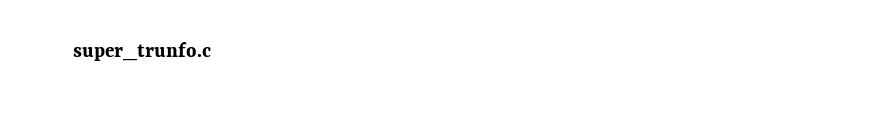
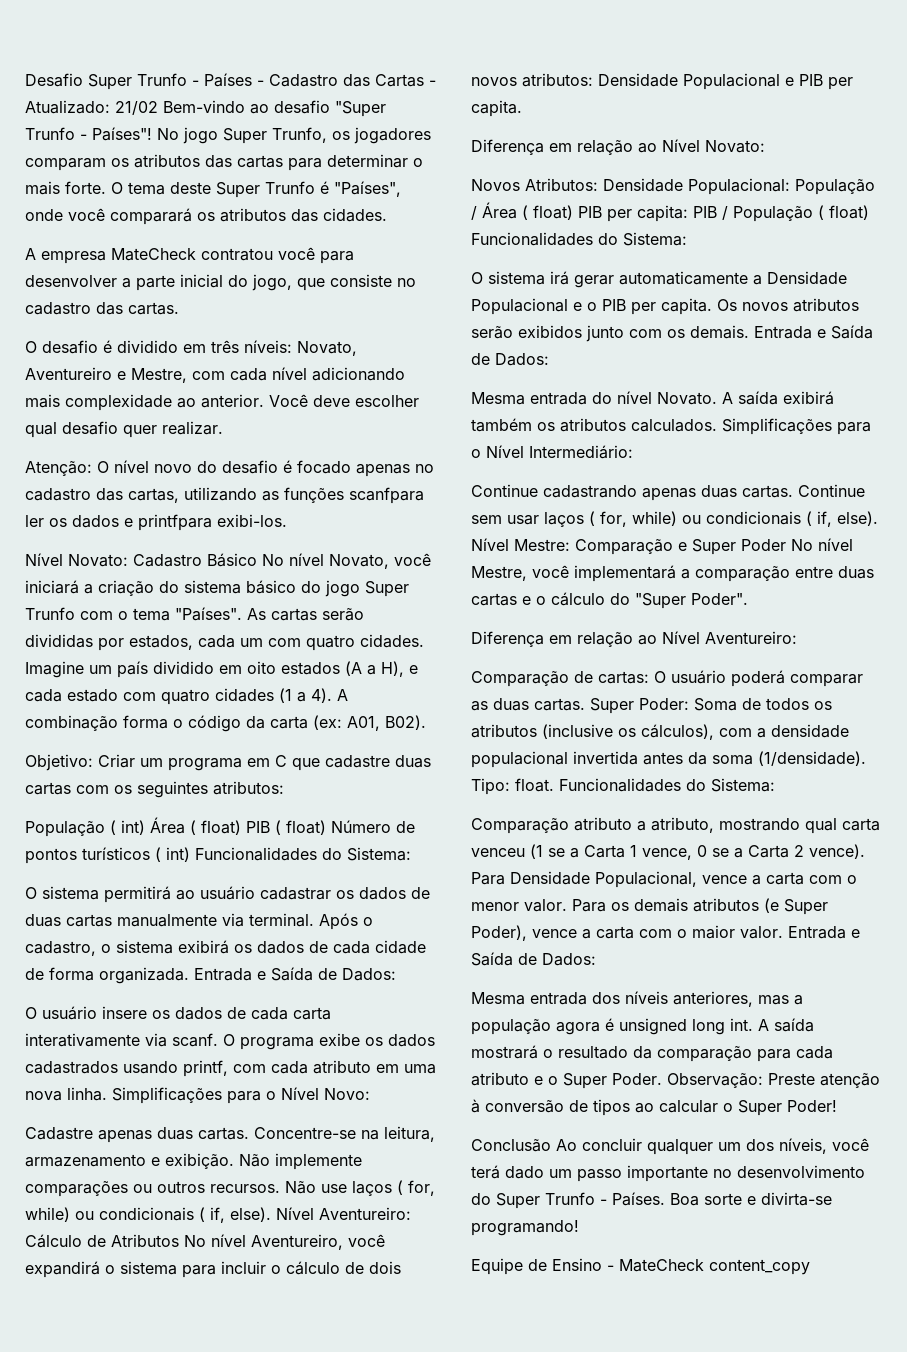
- super_trunfo.c
+ Desafio Super Trunfo - Países - Cadastro das Cartas - Atualizado: 21/02 Bem-vindo ao desafio "Super Trunfo - Países"! No jogo Super Trunfo, os jogadores comparam os atributos das cartas para determinar o mais forte. O tema deste Super Trunfo é "Países", onde você comparará os atributos das cidades.
+ A empresa MateCheck contratou você para desenvolver a parte inicial do jogo, que consiste no cadastro das cartas.
+ O desafio é dividido em três níveis: Novato, Aventureiro e Mestre, com cada nível adicionando mais complexidade ao anterior. Você deve escolher qual desafio quer realizar.
+ Atenção: O nível novo do desafio é focado apenas no cadastro das cartas, utilizando as funções scanfpara ler os dados e printfpara exibi-los.
+ Nível Novato: Cadastro Básico No nível Novato, você iniciará a criação do sistema básico do jogo Super Trunfo com o tema "Países". As cartas serão divididas por estados, cada um com quatro cidades. Imagine um país dividido em oito estados (A a H), e cada estado com quatro cidades (1 a 4). A combinação forma o código da carta (ex: A01, B02).
+ Objetivo: Criar um programa em C que cadastre duas cartas com os seguintes atributos:
+ População ( int) Área ( float) PIB ( float) Número de pontos turísticos ( int) Funcionalidades do Sistema:
+ O sistema permitirá ao usuário cadastrar os dados de duas cartas manualmente via terminal. Após o cadastro, o sistema exibirá os dados de cada cidade de forma organizada. Entrada e Saída de Dados:
+ O usuário insere os dados de cada carta interativamente via scanf. O programa exibe os dados cadastrados usando printf, com cada atributo em uma nova linha. Simplificações para o Nível Novo:
+ Cadastre apenas duas cartas. Concentre-se na leitura, armazenamento e exibição. Não implemente comparações ou outros recursos. Não use laços ( for, while) ou condicionais ( if, else). Nível Aventureiro: Cálculo de Atributos No nível Aventureiro, você expandirá o sistema para incluir o cálculo de dois novos atributos: Densidade Populacional e PIB per capita.
+ Diferença em relação ao Nível Novato:
+ Novos Atributos: Densidade Populacional: População / Área ( float) PIB per capita: PIB / População ( float) Funcionalidades do Sistema:
+ O sistema irá gerar automaticamente a Densidade Populacional e o PIB per capita. Os novos atributos serão exibidos junto com os demais. Entrada e Saída de Dados:
+ Mesma entrada do nível Novato. A saída exibirá também os atributos calculados. Simplificações para o Nível Intermediário:
+ Continue cadastrando apenas duas cartas. Continue sem usar laços ( for, while) ou condicionais ( if, else). Nível Mestre: Comparação e Super Poder No nível Mestre, você implementará a comparação entre duas cartas e o cálculo do "Super Poder".
+ Diferença em relação ao Nível Aventureiro:
+ Comparação de cartas: O usuário poderá comparar as duas cartas. Super Poder: Soma de todos os atributos (inclusive os cálculos), com a densidade populacional invertida antes da soma (1/densidade). Tipo: float. Funcionalidades do Sistema:
+ Comparação atributo a atributo, mostrando qual carta venceu (1 se a Carta 1 vence, 0 se a Carta 2 vence). Para Densidade Populacional, vence a carta com o menor valor. Para os demais atributos (e Super Poder), vence a carta com o maior valor. Entrada e Saída de Dados:
+ Mesma entrada dos níveis anteriores, mas a população agora é unsigned long int. A saída mostrará o resultado da comparação para cada atributo e o Super Poder. Observação: Preste atenção à conversão de tipos ao calcular o Super Poder!
+ Conclusão Ao concluir qualquer um dos níveis, você terá dado um passo importante no desenvolvimento do Super Trunfo - Países. Boa sorte e divirta-se programando!
+ Equipe de Ensino - MateCheck content_copy

